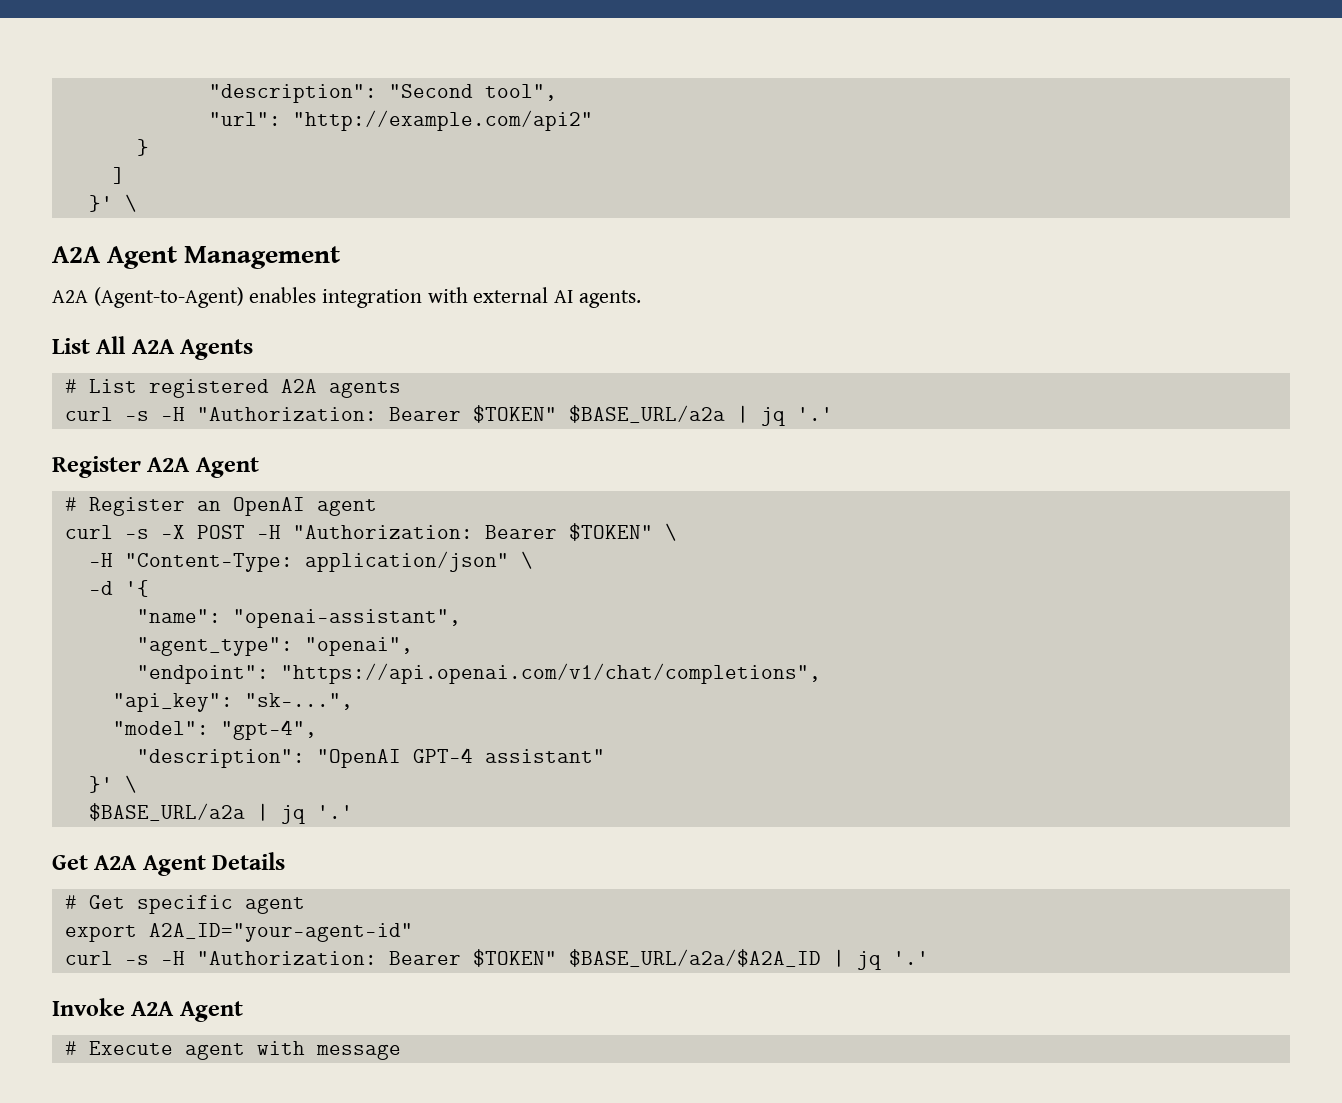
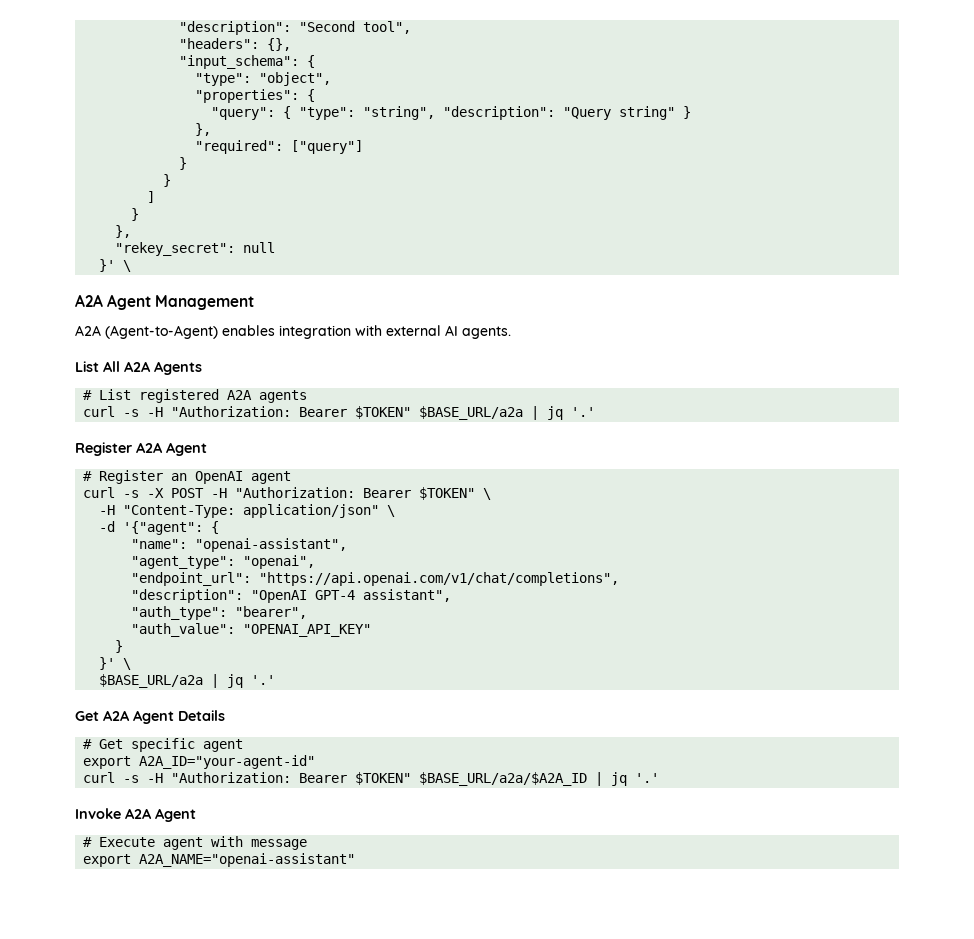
- "url": "http://example.com/api2"
+ "headers": {},
+ "input_schema": {
+ "type": "object",
+ "properties": {
+ "query": { "type": "string", "description": "Query string" }
+ },
+ "required": ["query"]
+ }
  }
  ]
+ }
+ },
+ "rekey_secret": null
- -d '{
+ -d '{"agent": {
- "endpoint": "https://api.openai.com/v1/chat/completions",
+ "endpoint_url": "https://api.openai.com/v1/chat/completions",
- "api_key": "sk-...",
- "model": "gpt-4",
- "description": "OpenAI GPT-4 assistant"
+ "description": "OpenAI GPT-4 assistant",
+ "auth_type": "bearer",
+ "auth_value": "OPENAI_API_KEY"
+ }
+ export A2A_NAME="openai-assistant"

